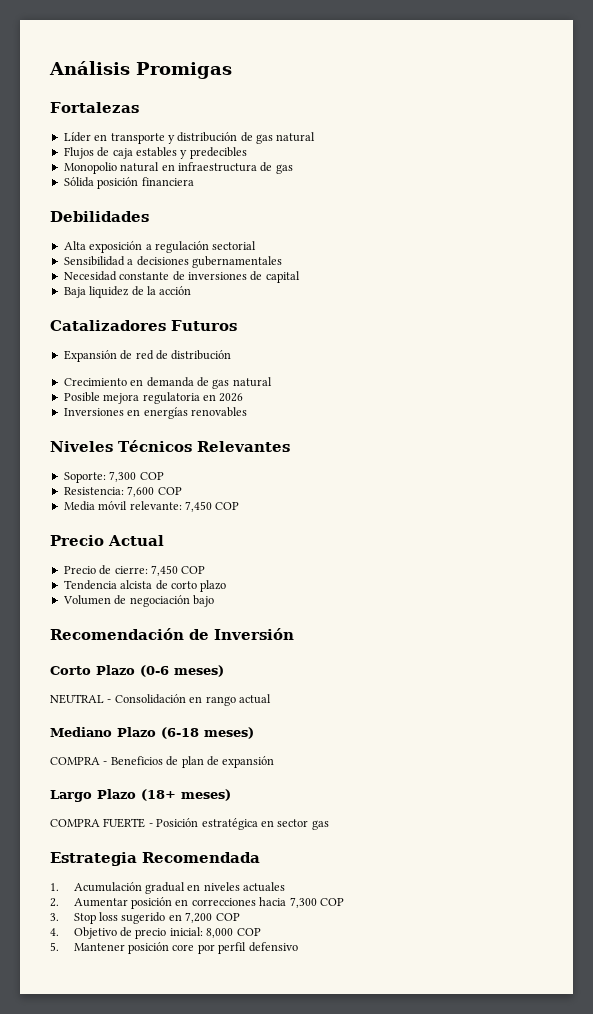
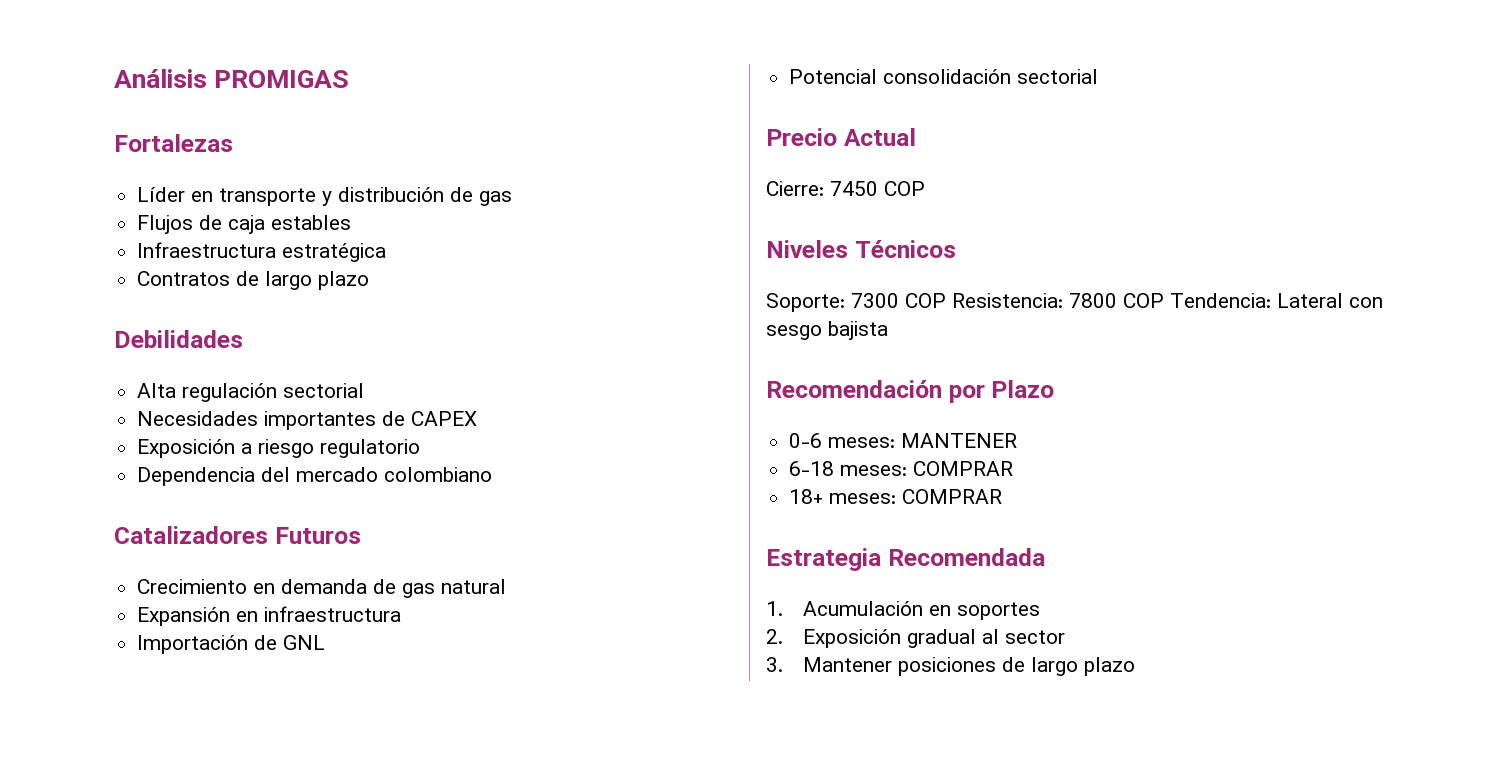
- Análisis Promigas
+ Análisis PROMIGAS
- Líder en transporte y distribución de gas natural
+ Líder en transporte y distribución de gas
- Flujos de caja estables y predecibles
- Monopolio natural en infraestructura de gas
- Sólida posición financiera
+ Flujos de caja estables
+ Infraestructura estratégica
+ Contratos de largo plazo
- Alta exposición a regulación sectorial
+ Alta regulación sectorial
- Sensibilidad a decisiones gubernamentales
- Necesidad constante de inversiones de capital
- Baja liquidez de la acción
+ Necesidades importantes de CAPEX
+ Exposición a riesgo regulatorio
+ Dependencia del mercado colombiano
  Catalizadores Futuros
- Expansión de red de distribución
- Posible mejora regulatoria en 2026
- Inversiones en energías renovables
- Niveles Técnicos Relevantes
- Soporte: 7,300 COP
- Resistencia: 7,600 COP
- Media móvil relevante: 7,450 COP
+ Expansión en infraestructura
+ Importación de GNL
+ Potencial consolidación sectorial
  Precio Actual
- Precio de cierre: 7,450 COP
- Tendencia alcista de corto plazo
- Volumen de negociación bajo
- Recomendación de Inversión
- Corto Plazo (0-6 meses)
- NEUTRAL - Consolidación en rango actual
- Mediano Plazo (6-18 meses)
- COMPRA - Beneficios de plan de expansión
- Largo Plazo (18+ meses)
- COMPRA FUERTE - Posición estratégica en sector gas
+ Cierre: 7450 COP
+ Niveles Técnicos
+ Soporte: 7300 COP Resistencia: 7800 COP Tendencia: Lateral con sesgo bajista
+ Recomendación por Plazo
+ 0-6 meses: MANTENER
+ 6-18 meses: COMPRAR
+ 18+ meses: COMPRAR
  Estrategia Recomendada
- 1. Acumulación gradual en niveles actuales
- 2. Aumentar posición en correcciones hacia 7,300 COP
- 3. Stop loss sugerido en 7,200 COP
- 4. Objetivo de precio inicial: 8,000 COP
- 5. Mantener posición core por perfil defensivo
+ 1. Acumulación en soportes
+ 2. Exposición gradual al sector
+ 3. Mantener posiciones de largo plazo

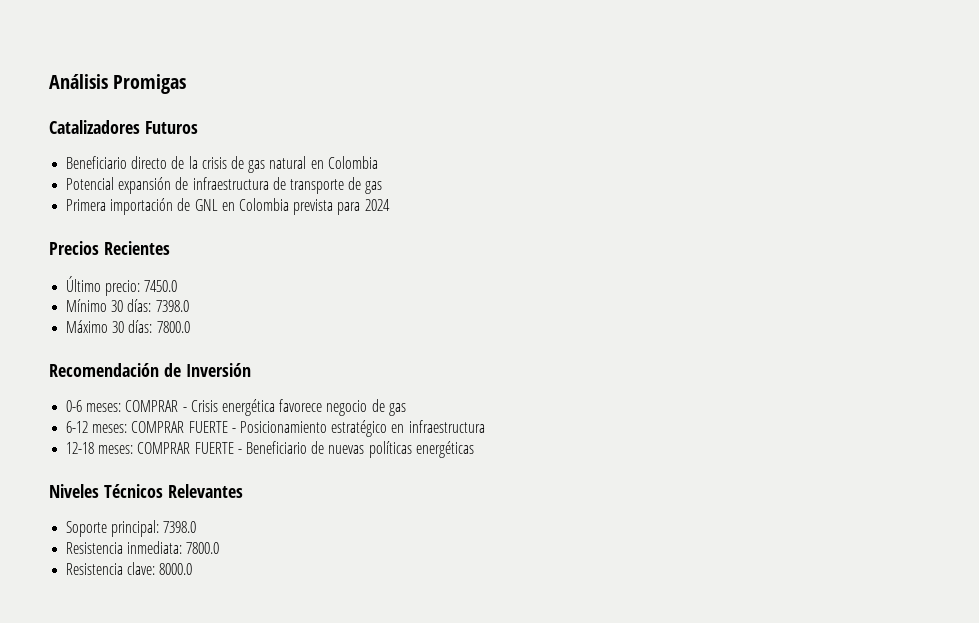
- Análisis PROMIGAS
- Fortalezas
- Líder en transporte y distribución de gas
- Flujos de caja estables
- Infraestructura estratégica
- Contratos de largo plazo
- Debilidades
- Alta regulación sectorial
- Necesidades importantes de CAPEX
- Exposición a riesgo regulatorio
- Dependencia del mercado colombiano
+ Análisis Promigas
  Catalizadores Futuros
- Crecimiento en demanda de gas natural
- Expansión en infraestructura
- Importación de GNL
- Potencial consolidación sectorial
- Precio Actual
- Cierre: 7450 COP
- Niveles Técnicos
- Soporte: 7300 COP Resistencia: 7800 COP Tendencia: Lateral con sesgo bajista
- Recomendación por Plazo
- 0-6 meses: MANTENER
- 6-18 meses: COMPRAR
- 18+ meses: COMPRAR
- Estrategia Recomendada
- 1. Acumulación en soportes
- 2. Exposición gradual al sector
- 3. Mantener posiciones de largo plazo
+ Beneficiario directo de la crisis de gas natural en Colombia
+ Potencial expansión de infraestructura de transporte de gas
+ Primera importación de GNL en Colombia prevista para 2024
+ Precios Recientes
+ Último precio: 7450.0
+ Mínimo 30 días: 7398.0
+ Máximo 30 días: 7800.0
+ Recomendación de Inversión
+ 0-6 meses: COMPRAR - Crisis energética favorece negocio de gas
+ 6-12 meses: COMPRAR FUERTE - Posicionamiento estratégico en infraestructura
+ 12-18 meses: COMPRAR FUERTE - Beneficiario de nuevas políticas energéticas
+ Niveles Técnicos Relevantes
+ Soporte principal: 7398.0
+ Resistencia inmediata: 7800.0
+ Resistencia clave: 8000.0

